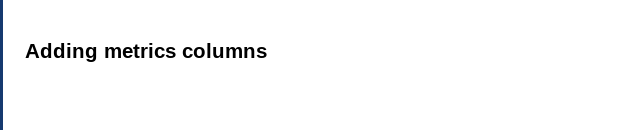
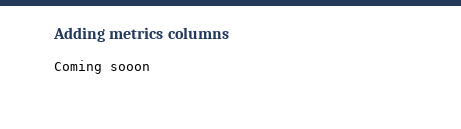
+ Coming sooon

